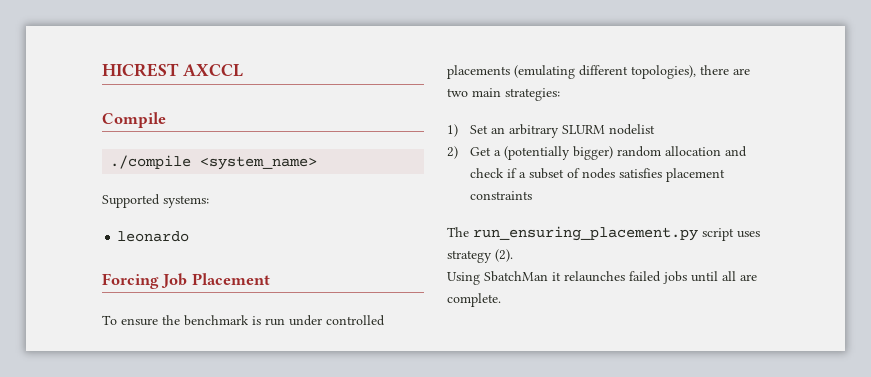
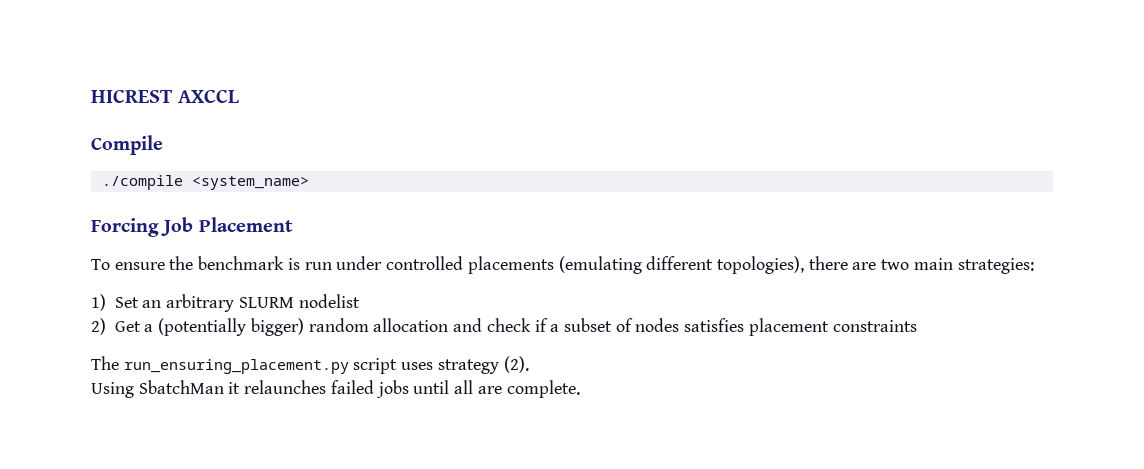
- Supported systems:
- leonardo

